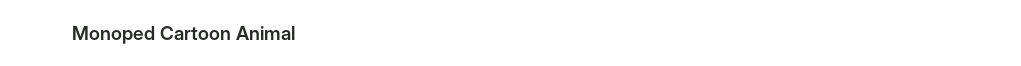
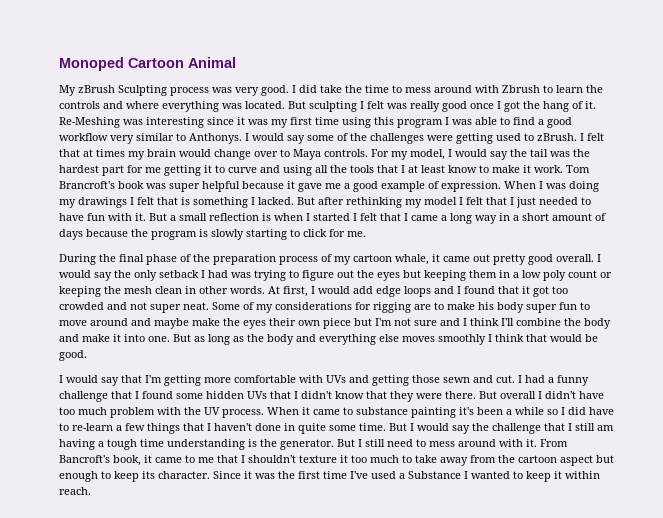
+ My zBrush Sculpting process was very good. I did take the time to mess around with Zbrush to learn the controls and where everything was located. But sculpting I felt was really good once I got the hang of it. Re-Meshing was interesting since it was my first time using this program I was able to find a good workflow very similar to Anthonys. I would say some of the challenges were getting used to zBrush. I felt that at times my brain would change over to Maya controls. For my model, I would say the tail was the hardest part for me getting it to curve and using all the tools that I at least know to make it work. Tom Brancroft's book was super helpful because it gave me a good example of expression. When I was doing my drawings I felt that is something I lacked. But after rethinking my model I felt that I just needed to have fun with it. But a small reflection is when I started I felt that I came a long way in a short amount of days because the program is slowly starting to click for me.
+ During the final phase of the preparation process of my cartoon whale, it came out pretty good overall. I would say the only setback I had was trying to figure out the eyes but keeping them in a low poly count or keeping the mesh clean in other words. At first, I would add edge loops and I found that it got too crowded and not super neat. Some of my considerations for rigging are to make his body super fun to move around and maybe make the eyes their own piece but I'm not sure and I think I'll combine the body and make it into one. But as long as the body and everything else moves smoothly I think that would be good.
+ I would say that I'm getting more comfortable with UVs and getting those sewn and cut. I had a funny challenge that I found some hidden UVs that I didn't know that they were there. But overall I didn't have too much problem with the UV process. When it came to substance painting it's been a while so I did have to re-learn a few things that I haven't done in quite some time. But I would say the challenge that I still am having a tough time understanding is the generator. But I still need to mess around with it. From Bancroft's book, it came to me that I shouldn't texture it too much to take away from the cartoon aspect but enough to keep its character. Since it was the first time I've used a Substance I wanted to keep it within reach.

